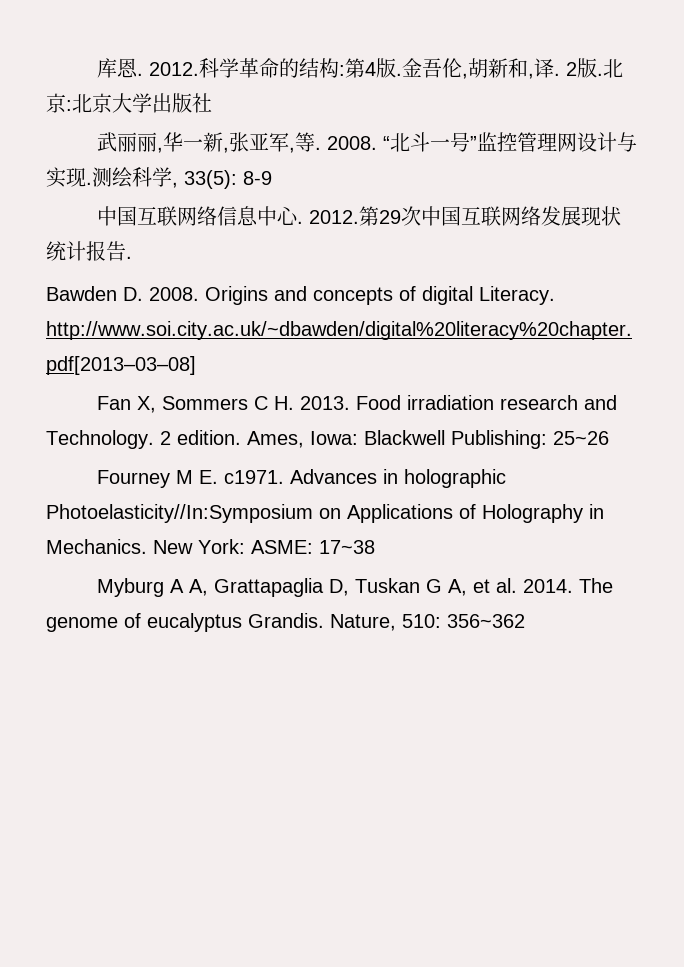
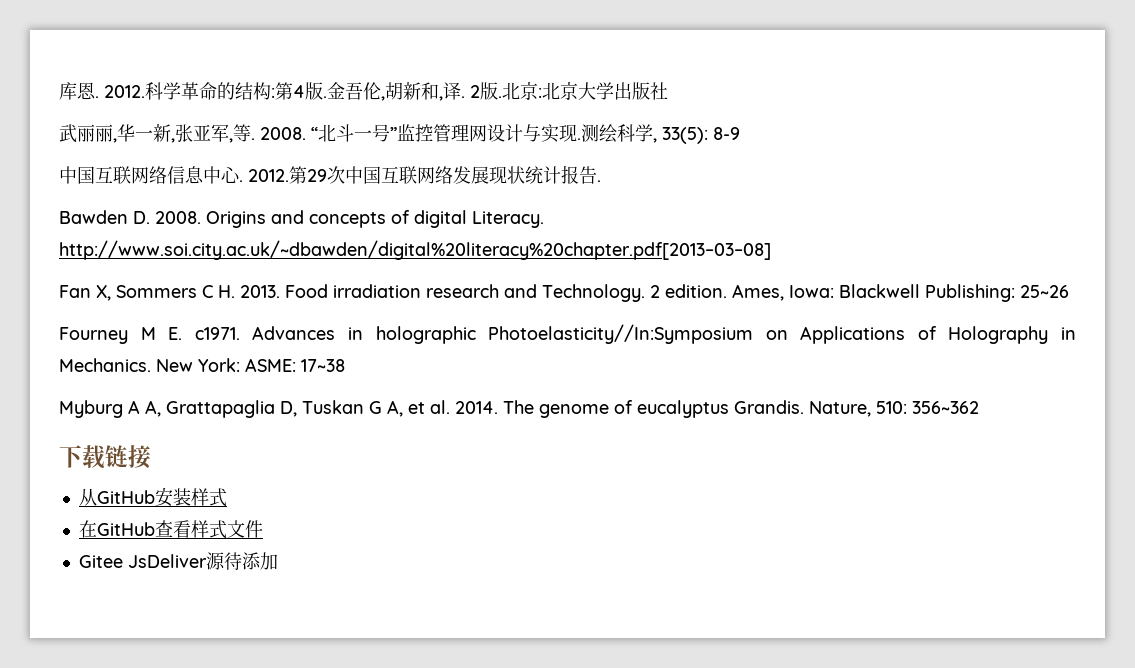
+ 下载链接
+ 从GitHub安装样式
+ 在GitHub查看样式文件
+ Gitee JsDeliver源待添加

